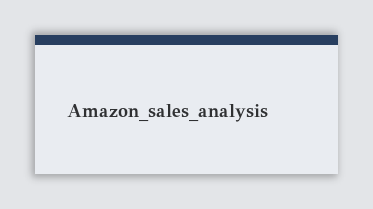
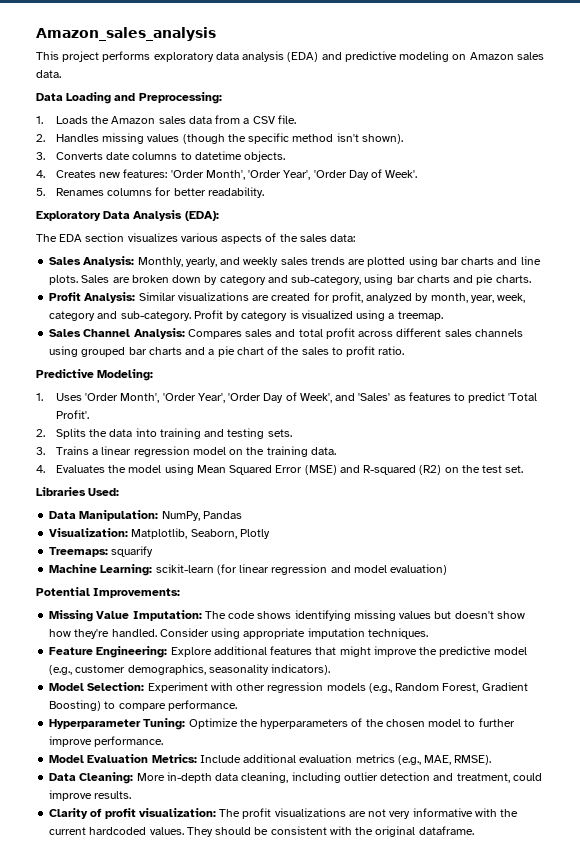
+ This project performs exploratory data analysis (EDA) and predictive modeling on Amazon sales data.
+ Data Loading and Preprocessing:
+ 1. Loads the Amazon sales data from a CSV file.
+ 2. Handles missing values (though the specific method isn't shown).
+ 3. Converts date columns to datetime objects.
+ 4. Creates new features: 'Order Month', 'Order Year', 'Order Day of Week'.
+ 5. Renames columns for better readability.
+ Exploratory Data Analysis (EDA):
+ The EDA section visualizes various aspects of the sales data:
+ Sales Analysis: Monthly, yearly, and weekly sales trends are plotted using bar charts and line plots. Sales are broken down by category and sub-category, using bar charts and pie charts.
+ Profit Analysis: Similar visualizations are created for profit, analyzed by month, year, week, category and sub-category. Profit by category is visualized using a treemap.
+ Sales Channel Analysis: Compares sales and total profit across different sales channels using grouped bar charts and a pie chart of the sales to profit ratio.
+ Predictive Modeling:
+ 1. Uses 'Order Month', 'Order Year', 'Order Day of Week', and 'Sales' as features to predict 'Total Profit'.
+ 2. Splits the data into training and testing sets.
+ 3. Trains a linear regression model on the training data.
+ 4. Evaluates the model using Mean Squared Error (MSE) and R-squared (R2) on the test set.
+ Libraries Used:
+ Data Manipulation: NumPy, Pandas
+ Visualization: Matplotlib, Seaborn, Plotly
+ Treemaps: squarify
+ Machine Learning: scikit-learn (for linear regression and model evaluation)
+ Potential Improvements:
+ Missing Value Imputation: The code shows identifying missing values but doesn't show how they're handled. Consider using appropriate imputation techniques.
+ Feature Engineering: Explore additional features that might improve the predictive model (e.g., customer demographics, seasonality indicators).
+ Model Selection: Experiment with other regression models (e.g., Random Forest, Gradient Boosting) to compare performance.
+ Hyperparameter Tuning: Optimize the hyperparameters of the chosen model to further improve performance.
+ Model Evaluation Metrics: Include additional evaluation metrics (e.g., MAE, RMSE).
+ Data Cleaning: More in-depth data cleaning, including outlier detection and treatment, could improve results.
+ Clarity of profit visualization: The profit visualizations are not very informative with the current hardcoded values. They should be consistent with the original dataframe.

